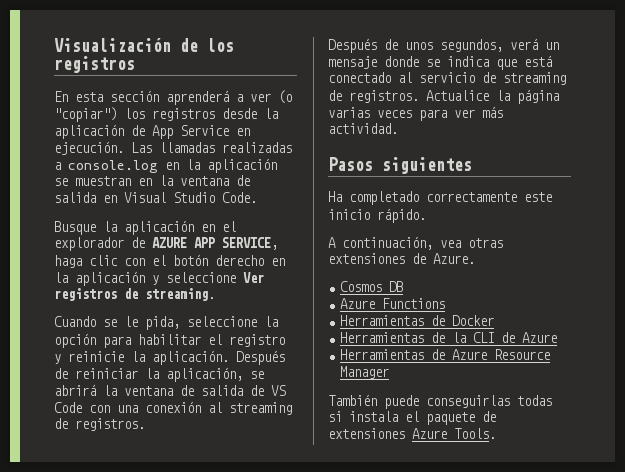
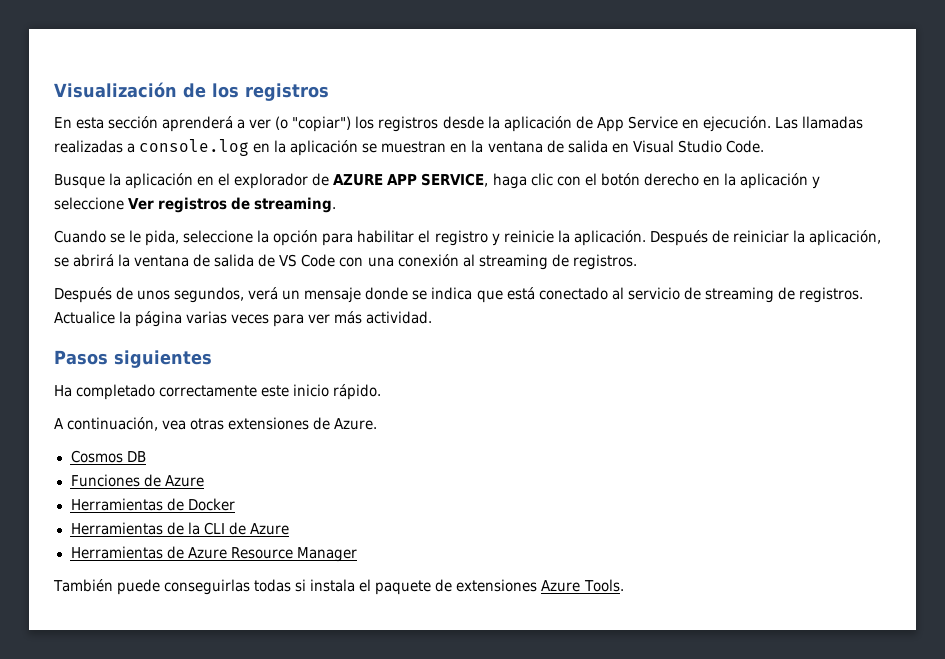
- Azure Functions
+ Funciones de Azure

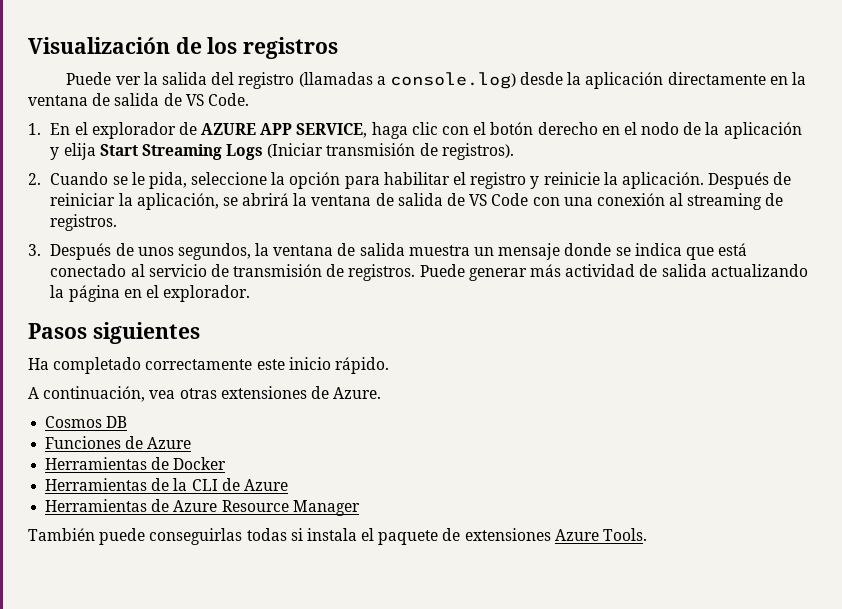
- En esta sección aprenderá a ver (o "copiar") los registros desde la aplicación de App Service en ejecución. Las llamadas realizadas a console.log en la aplicación se muestran en la ventana de salida en Visual Studio Code.
- Busque la aplicación en el explorador de AZURE APP SERVICE, haga clic con el botón derecho en la aplicación y seleccione Ver registros de streaming.
- Cuando se le pida, seleccione la opción para habilitar el registro y reinicie la aplicación.
+ Puede ver la salida del registro (llamadas a console.log) desde la aplicación directamente en la ventana de salida de VS Code.
+ 1. En el explorador de AZURE APP SERVICE, haga clic con el botón derecho en el nodo de la aplicación y elija Start Streaming Logs (Iniciar transmisión de registros).
+ 2. Cuando se le pida, seleccione la opción para habilitar el registro y reinicie la aplicación.
- Después de unos segundos, verá un mensaje donde se indica que está conectado al servicio de streaming de registros. Actualice la página varias veces para ver más actividad.
+ 3. Después de unos segundos, la ventana de salida muestra un mensaje donde se indica que está conectado al servicio de transmisión de registros. Puede generar más actividad de salida actualizando la página en el explorador.

